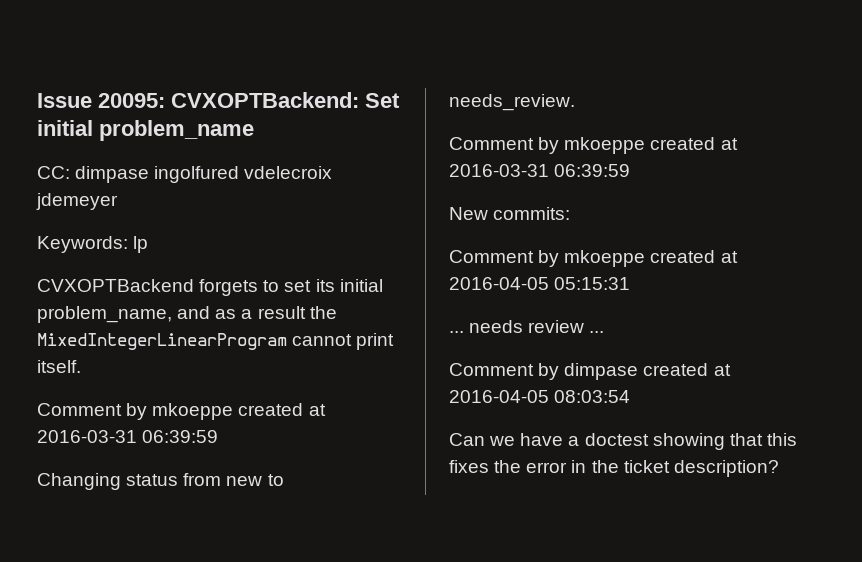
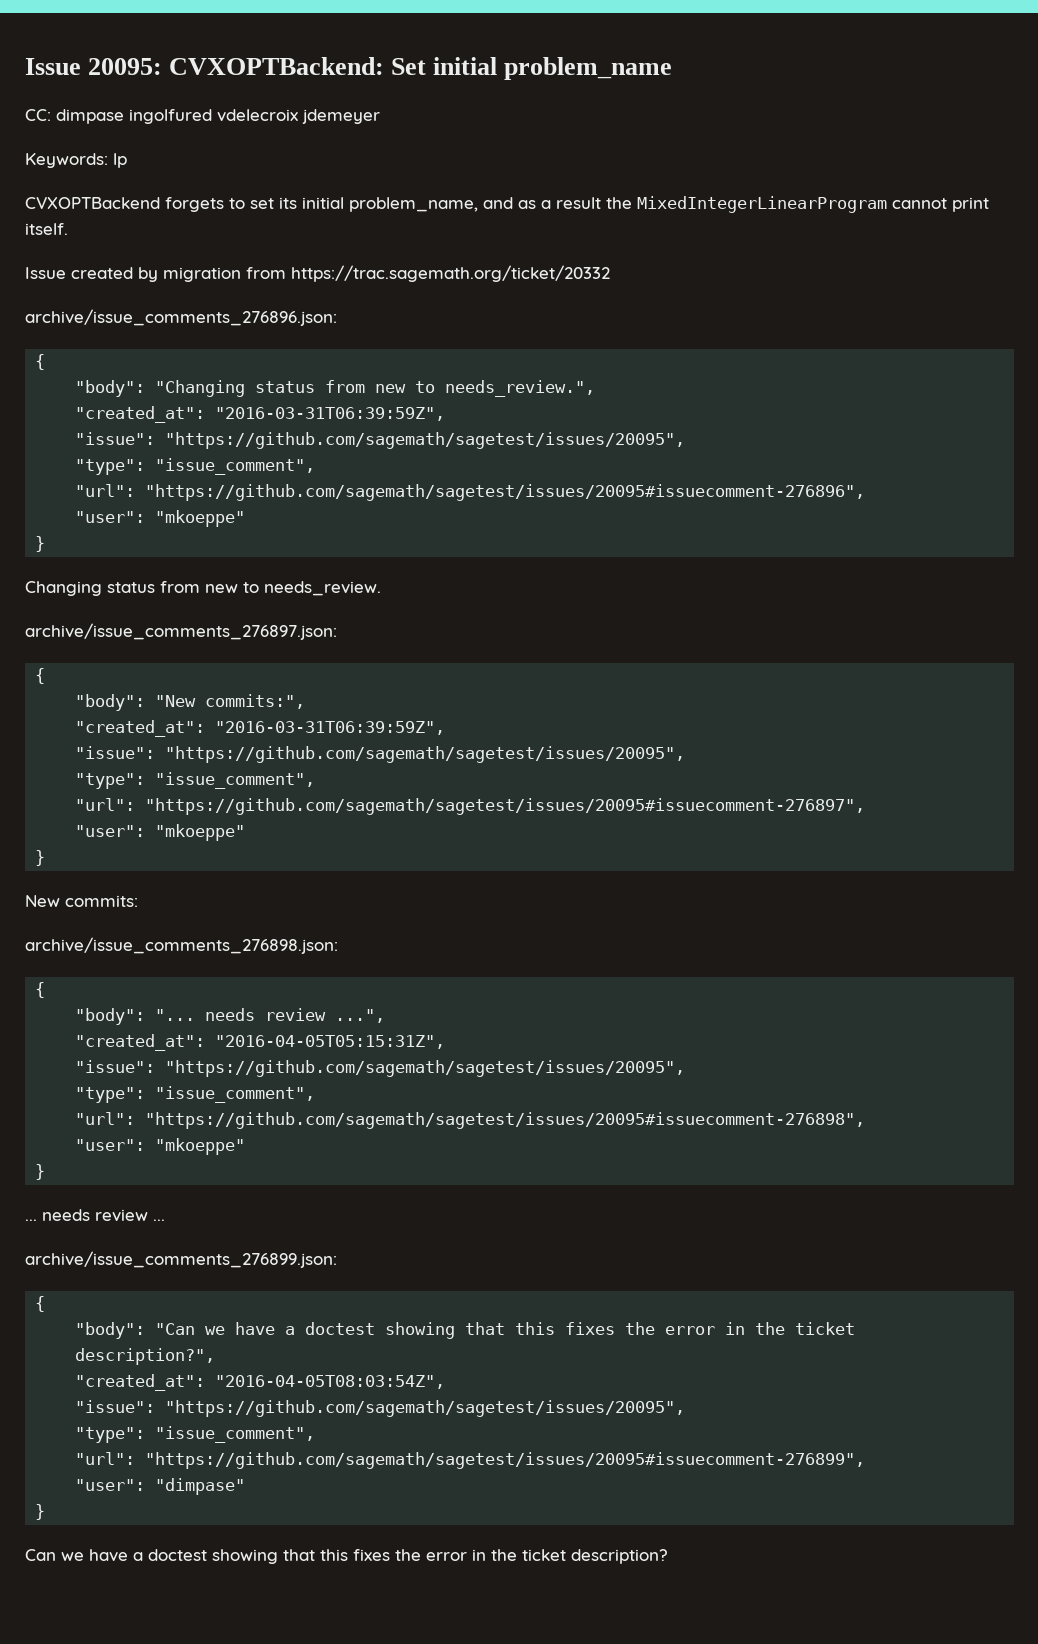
  CVXOPTBackend forgets to set its initial problem_name, and as a result the MixedIntegerLinearProgram cannot print itself.
- Comment by mkoeppe created at 2016-03-31 06:39:59
+ Issue created by migration from https://trac.sagemath.org/ticket/20332
+ archive/issue_comments_276896.json:
+ {
+ "body": "Changing status from new to needs_review.",
+ "created_at": "2016-03-31T06:39:59Z",
+ "issue": "https://github.com/sagemath/sagetest/issues/20095",
+ "type": "issue_comment",
+ "url": "https://github.com/sagemath/sagetest/issues/20095#issuecomment-276896",
+ "user": "mkoeppe"
+ }
  Changing status from new to needs_review.
- Comment by mkoeppe created at 2016-03-31 06:39:59
+ archive/issue_comments_276897.json:
+ {
+ "body": "New commits:",
+ "created_at": "2016-03-31T06:39:59Z",
+ "issue": "https://github.com/sagemath/sagetest/issues/20095",
+ "type": "issue_comment",
+ "url": "https://github.com/sagemath/sagetest/issues/20095#issuecomment-276897",
+ "user": "mkoeppe"
+ }
  New commits:
- Comment by mkoeppe created at 2016-04-05 05:15:31
+ archive/issue_comments_276898.json:
+ {
+ "body": "... needs review ...",
+ "created_at": "2016-04-05T05:15:31Z",
+ "issue": "https://github.com/sagemath/sagetest/issues/20095",
+ "type": "issue_comment",
+ "url": "https://github.com/sagemath/sagetest/issues/20095#issuecomment-276898",
+ "user": "mkoeppe"
+ }
  ... needs review ...
- Comment by dimpase created at 2016-04-05 08:03:54
+ archive/issue_comments_276899.json:
+ {
+ "body": "Can we have a doctest showing that this fixes the error in the ticket description?",
+ "created_at": "2016-04-05T08:03:54Z",
+ "issue": "https://github.com/sagemath/sagetest/issues/20095",
+ "type": "issue_comment",
+ "url": "https://github.com/sagemath/sagetest/issues/20095#issuecomment-276899",
+ "user": "dimpase"
+ }

